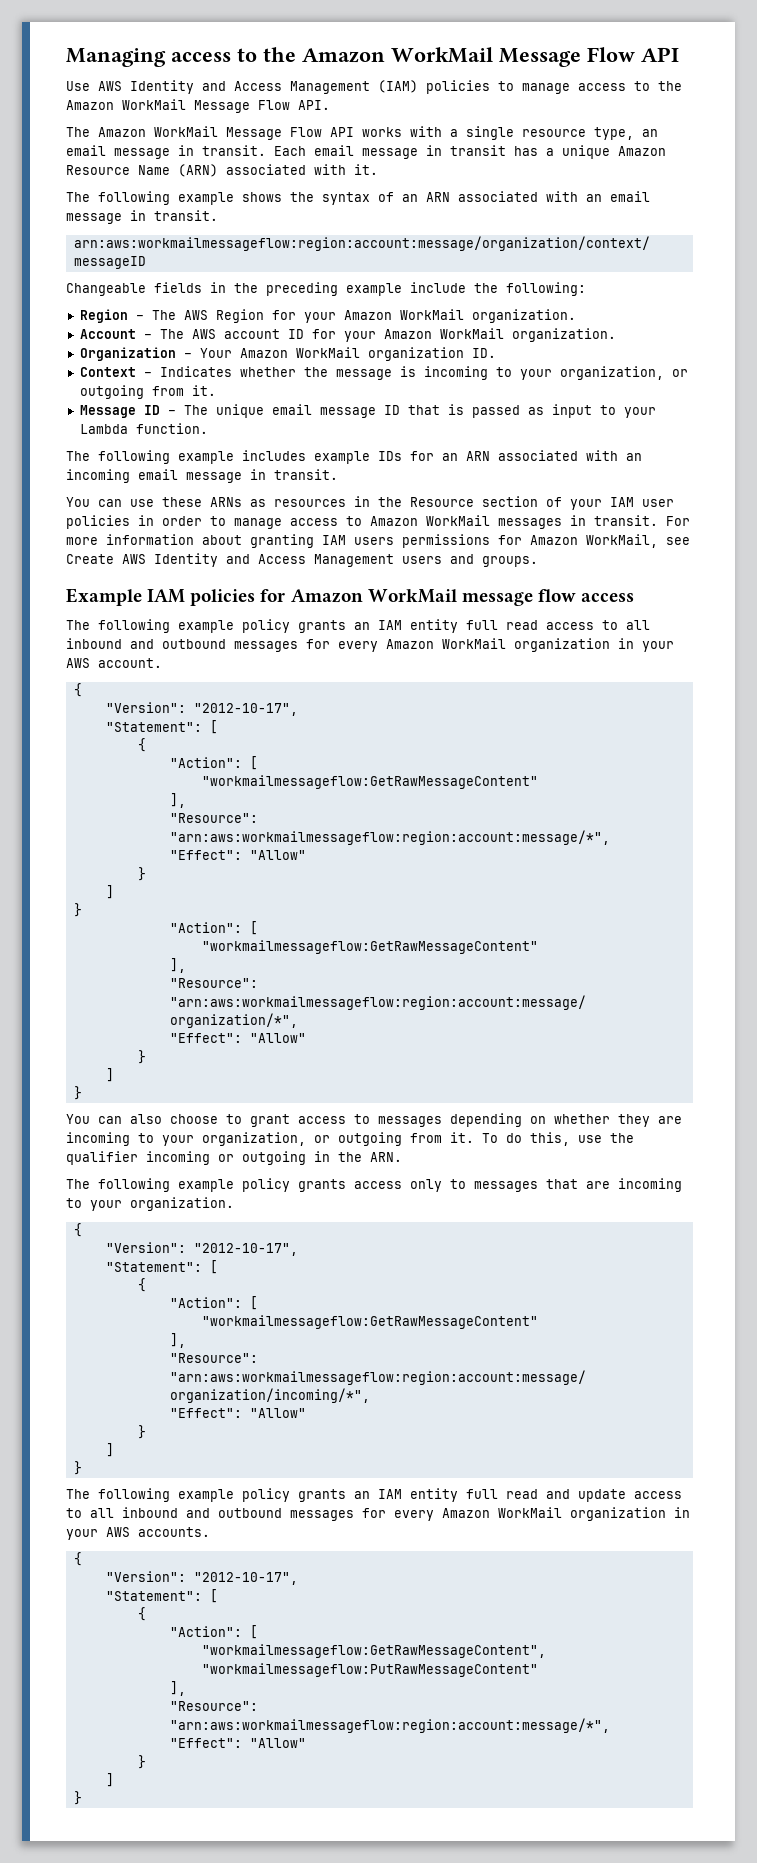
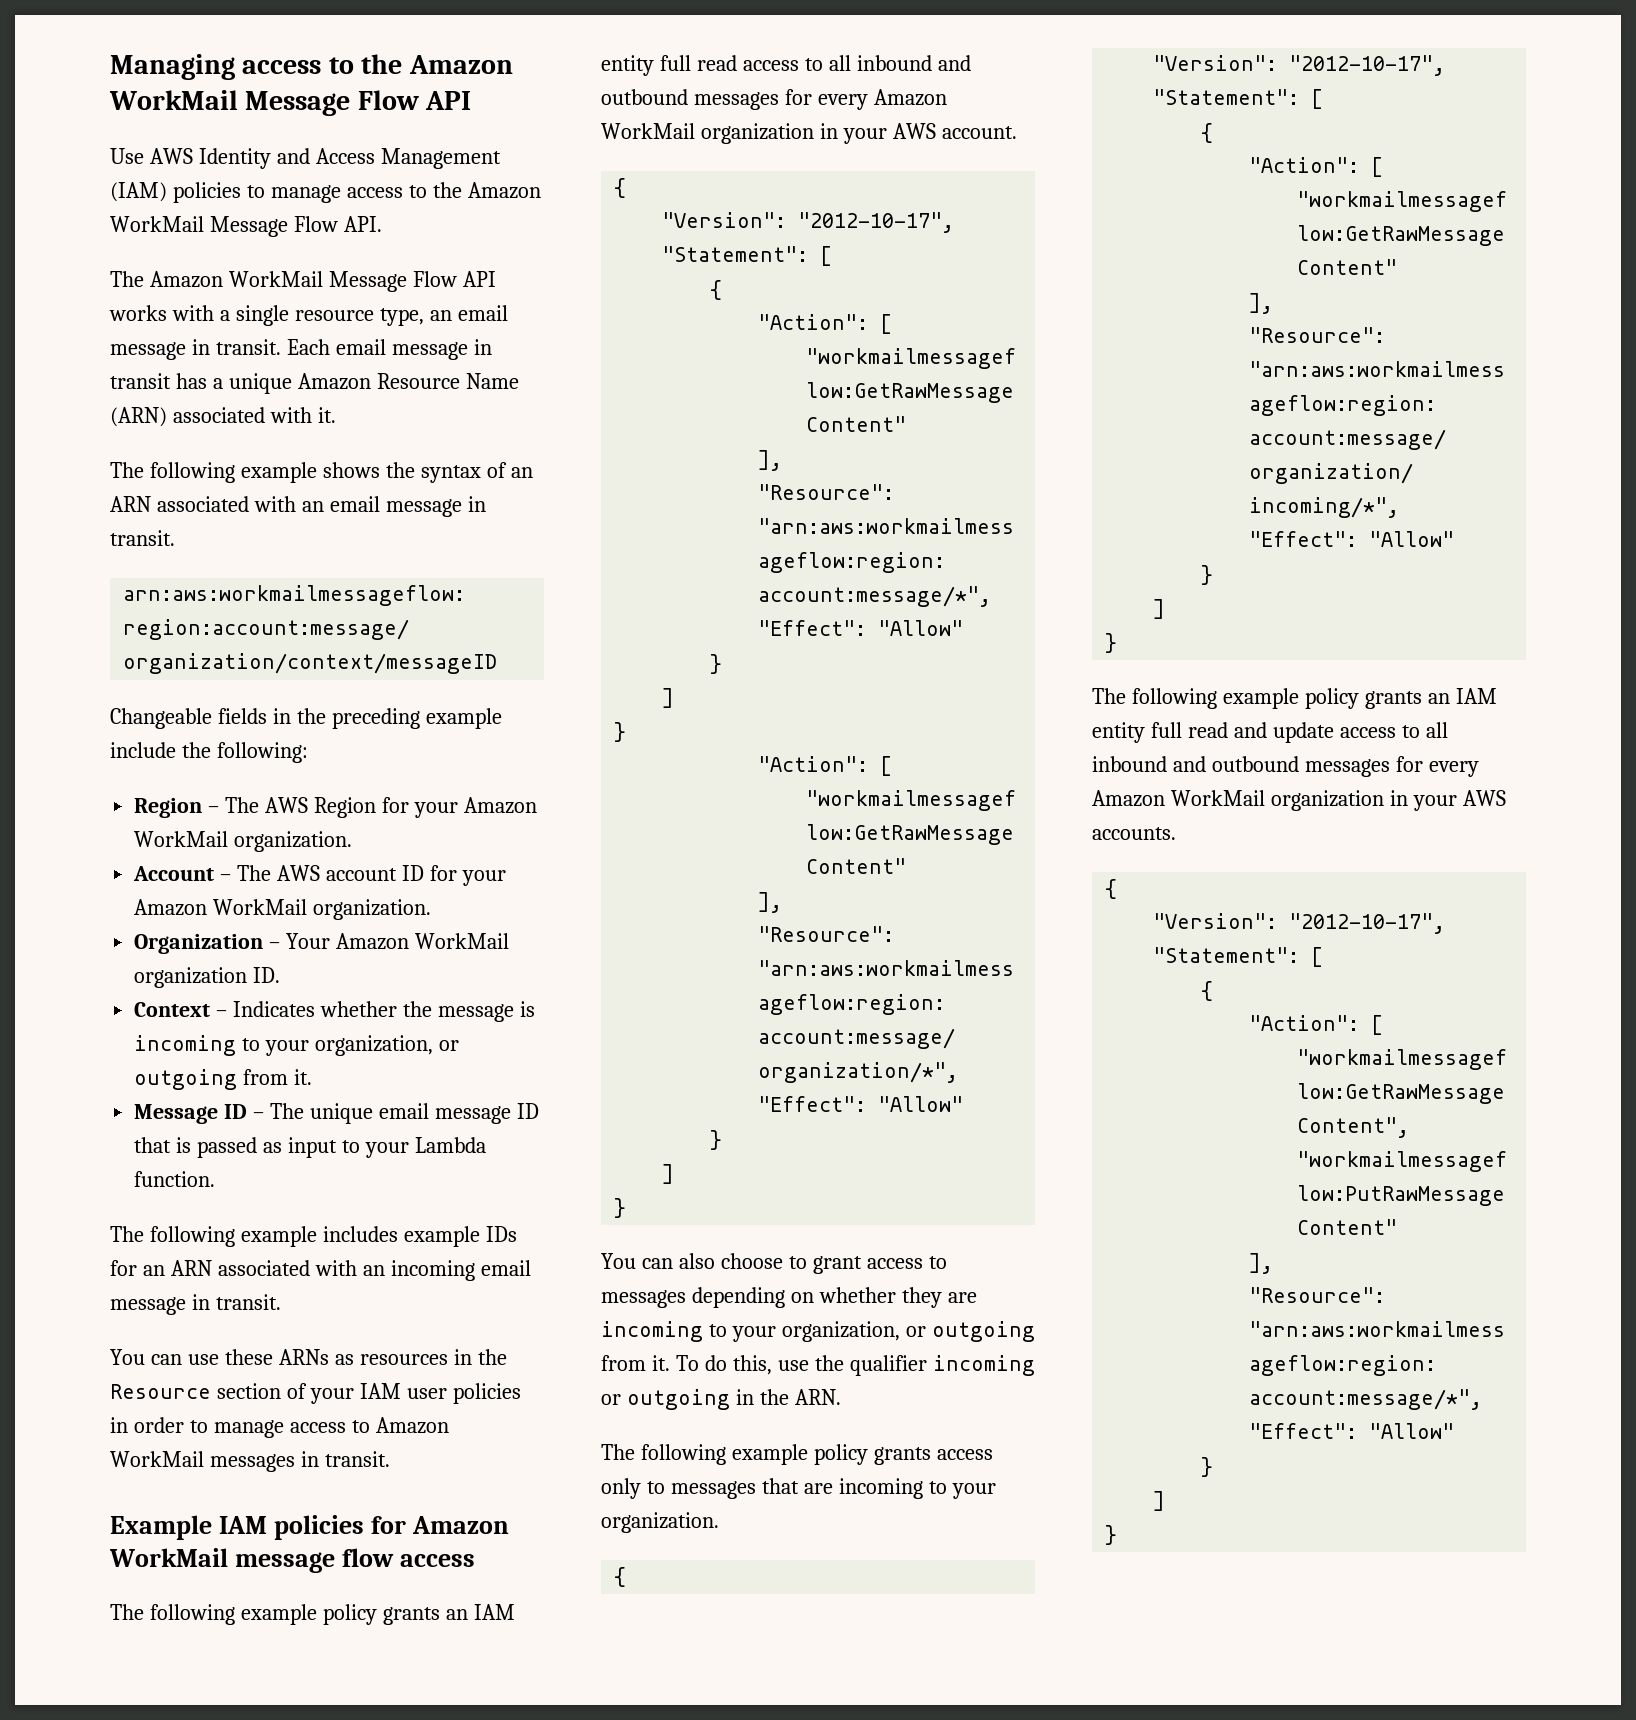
- For more information about granting IAM users permissions for Amazon WorkMail, see Create AWS Identity and Access Management users and groups.

